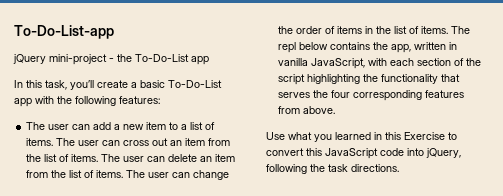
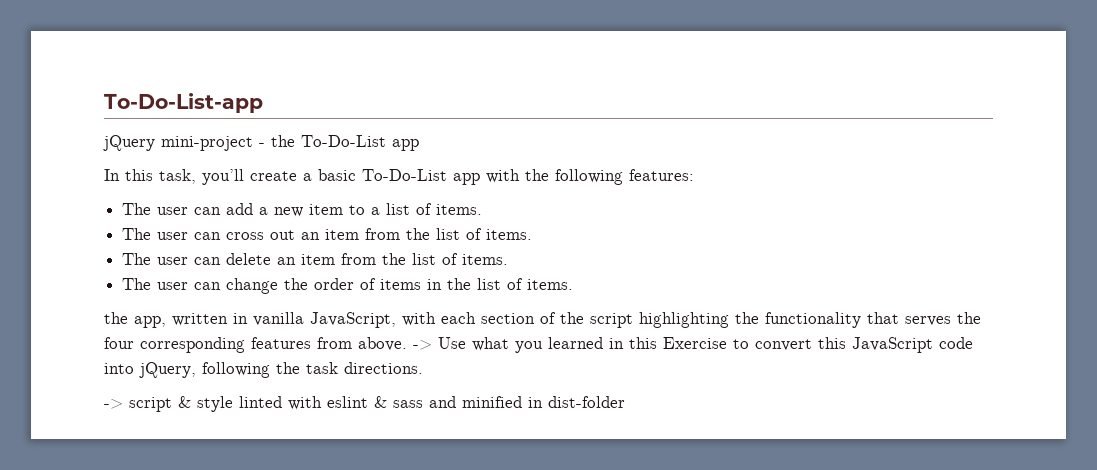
- The user can add a new item to a list of items. The user can cross out an item from the list of items. The user can delete an item from the list of items. The user can change the order of items in the list of items. The repl below contains the app, written in vanilla JavaScript, with each section of the script highlighting the functionality that serves the four corresponding features from above.
- Use what you learned in this Exercise to convert this JavaScript code into jQuery, following the task directions.
+ The user can add a new item to a list of items.
+ The user can cross out an item from the list of items.
+ The user can delete an item from the list of items.
+ The user can change the order of items in the list of items.
+ the app, written in vanilla JavaScript, with each section of the script highlighting the functionality that serves the four corresponding features from above. -> Use what you learned in this Exercise to convert this JavaScript code into jQuery, following the task directions.
+ -> script & style linted with eslint & sass and minified in dist-folder

